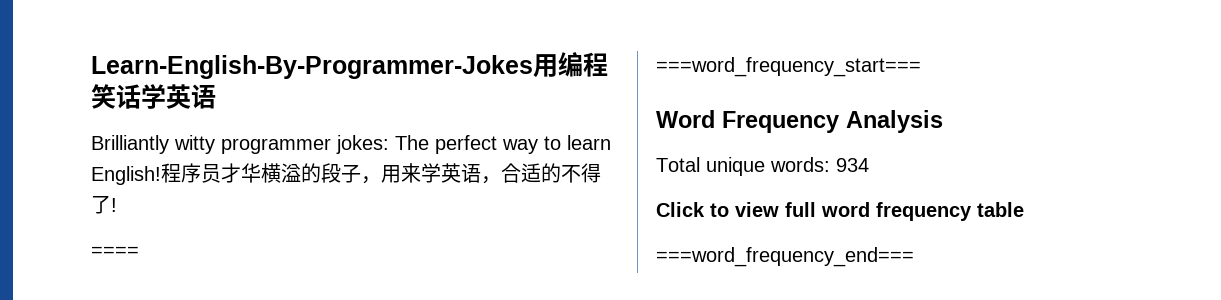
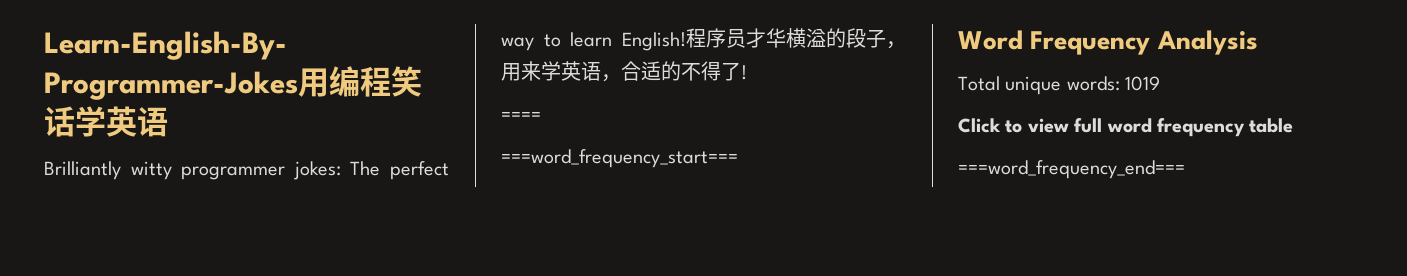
- Total unique words: 934
+ Total unique words: 1019

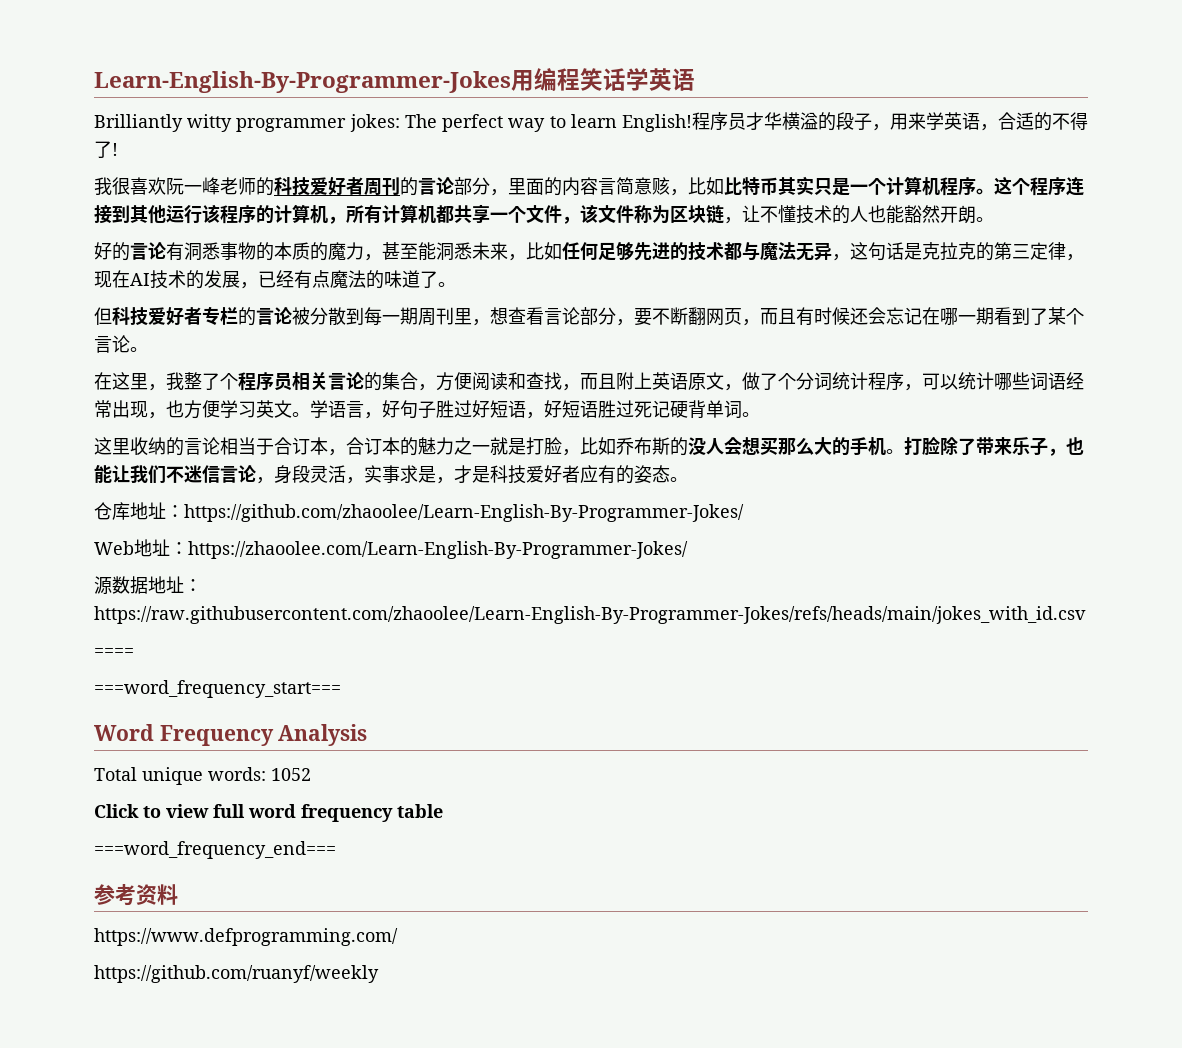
+ 我很喜欢阮一峰老师的科技爱好者周刊的言论部分，里面的内容言简意赅，比如比特币其实只是一个计算机程序。这个程序连接到其他运行该程序的计算机，所有计算机都共享一个文件，该文件称为区块链，让不懂技术的人也能豁然开朗。
+ 好的言论有洞悉事物的本质的魔力，甚至能洞悉未来，比如任何足够先进的技术都与魔法无异，这句话是克拉克的第三定律，现在AI技术的发展，已经有点魔法的味道了。
+ 但科技爱好者专栏的言论被分散到每一期周刊里，想查看言论部分，要不断翻网页，而且有时候还会忘记在哪一期看到了某个言论。
+ 在这里，我整了个程序员相关言论的集合，方便阅读和查找，而且附上英语原文，做了个分词统计程序，可以统计哪些词语经常出现，也方便学习英文。学语言，好句子胜过好短语，好短语胜过死记硬背单词。
+ 这里收纳的言论相当于合订本，合订本的魅力之一就是打脸，比如乔布斯的没人会想买那么大的手机。打脸除了带来乐子，也能让我们不迷信言论，身段灵活，实事求是，才是科技爱好者应有的姿态。
+ 仓库地址：https://github.com/zhaoolee/Learn-English-By-Programmer-Jokes/
+ Web地址：https://zhaoolee.com/Learn-English-By-Programmer-Jokes/
+ 源数据地址：https://raw.githubusercontent.com/zhaoolee/Learn-English-By-Programmer-Jokes/refs/heads/main/jokes_with_id.csv
- Total unique words: 1019
+ Total unique words: 1052
+ 参考资料
+ https://www.defprogramming.com/
+ https://github.com/ruanyf/weekly

